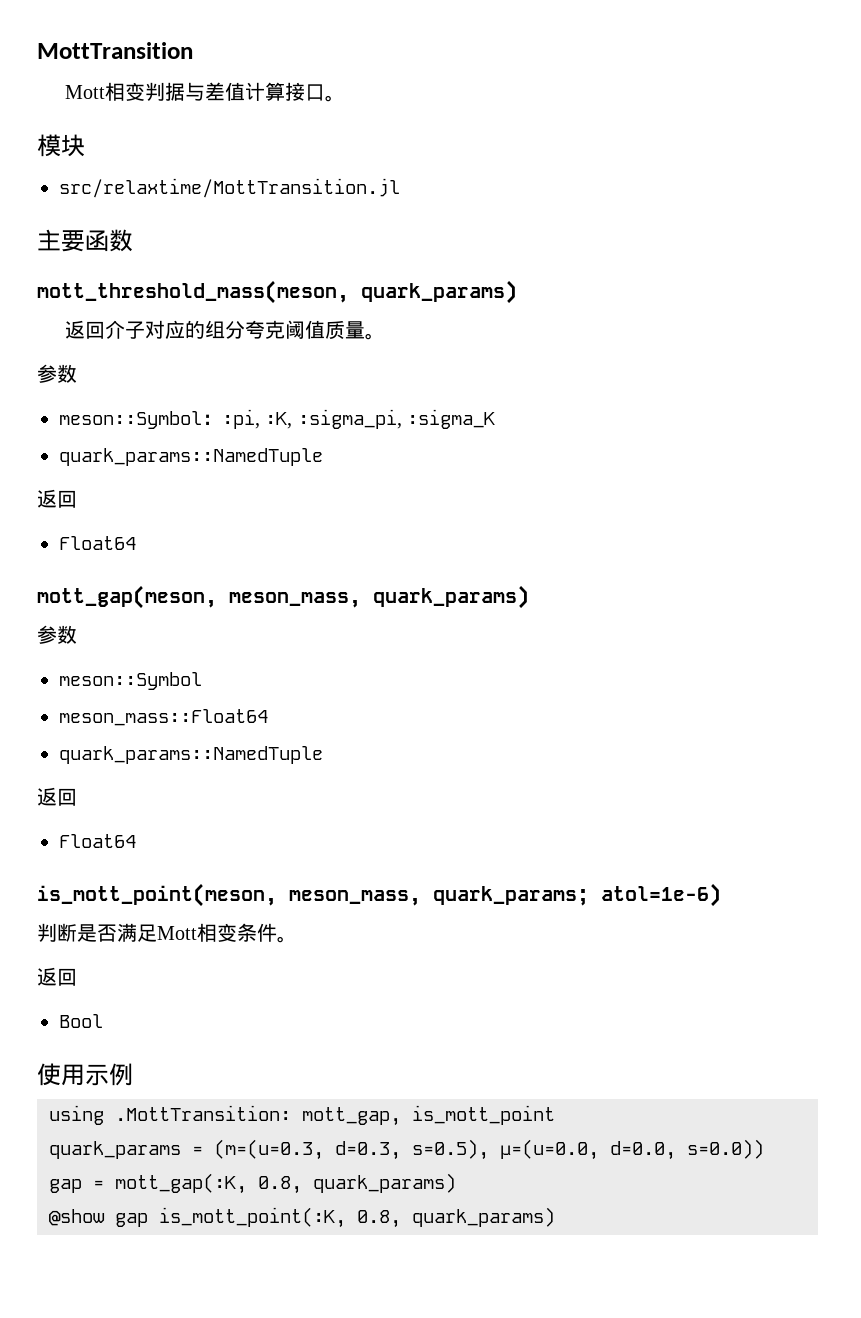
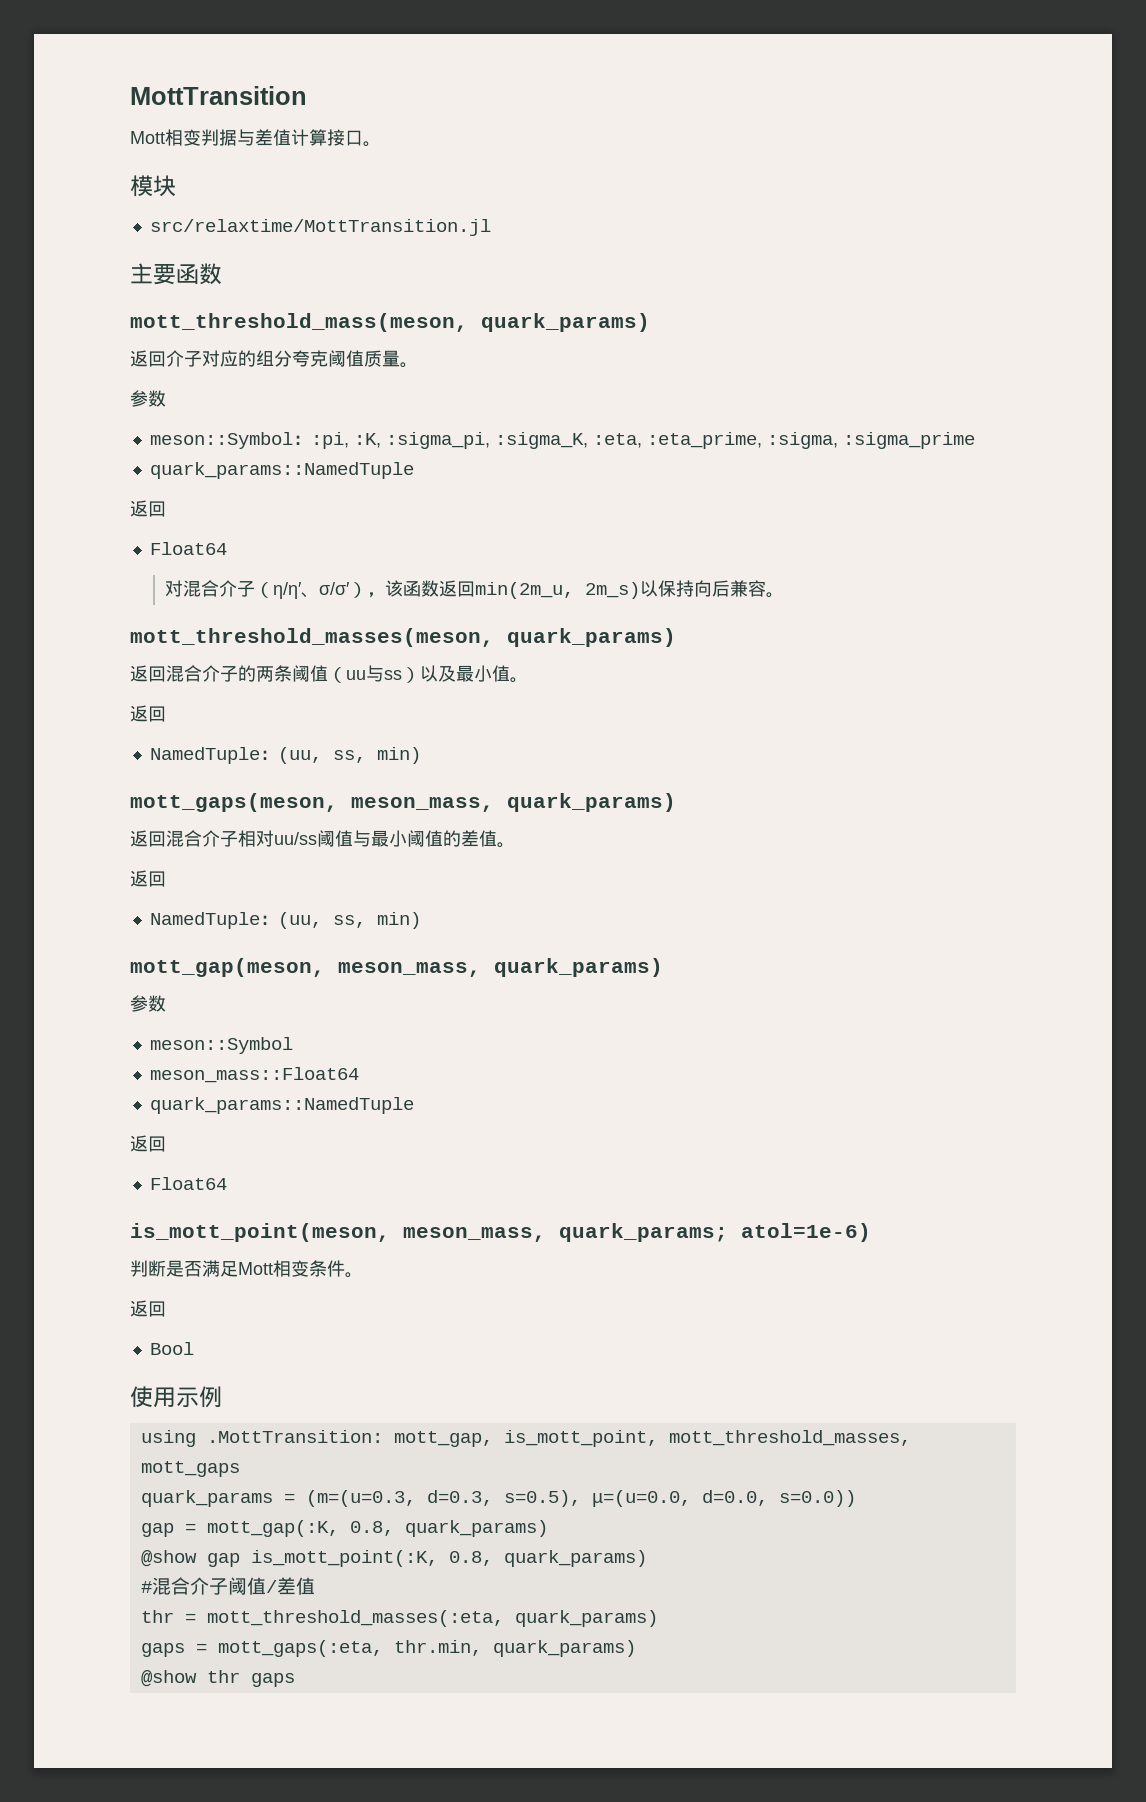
- meson::Symbol：:pi, :K, :sigma_pi, :sigma_K
+ meson::Symbol：:pi, :K, :sigma_pi, :sigma_K, :eta, :eta_prime, :sigma, :sigma_prime
  quark_params::NamedTuple
  返回
  Float64
+ 对混合介子（η/η′、σ/σ′），该函数返回min(2m_u, 2m_s)以保持向后兼容。
+ mott_threshold_masses(meson, quark_params)
+ 返回混合介子的两条阈值（uu与ss）以及最小值。
+ 返回
+ NamedTuple：(uu, ss, min)
+ mott_gaps(meson, meson_mass, quark_params)
+ 返回混合介子相对uu/ss阈值与最小阈值的差值。
+ 返回
+ NamedTuple：(uu, ss, min)
- using .MottTransition: mott_gap, is_mott_point
+ using .MottTransition: mott_gap, is_mott_point, mott_threshold_masses, mott_gaps
+ #混合介子阈值/差值
+ thr = mott_threshold_masses(:eta, quark_params)
+ gaps = mott_gaps(:eta, thr.min, quark_params)
+ @show thr gaps

